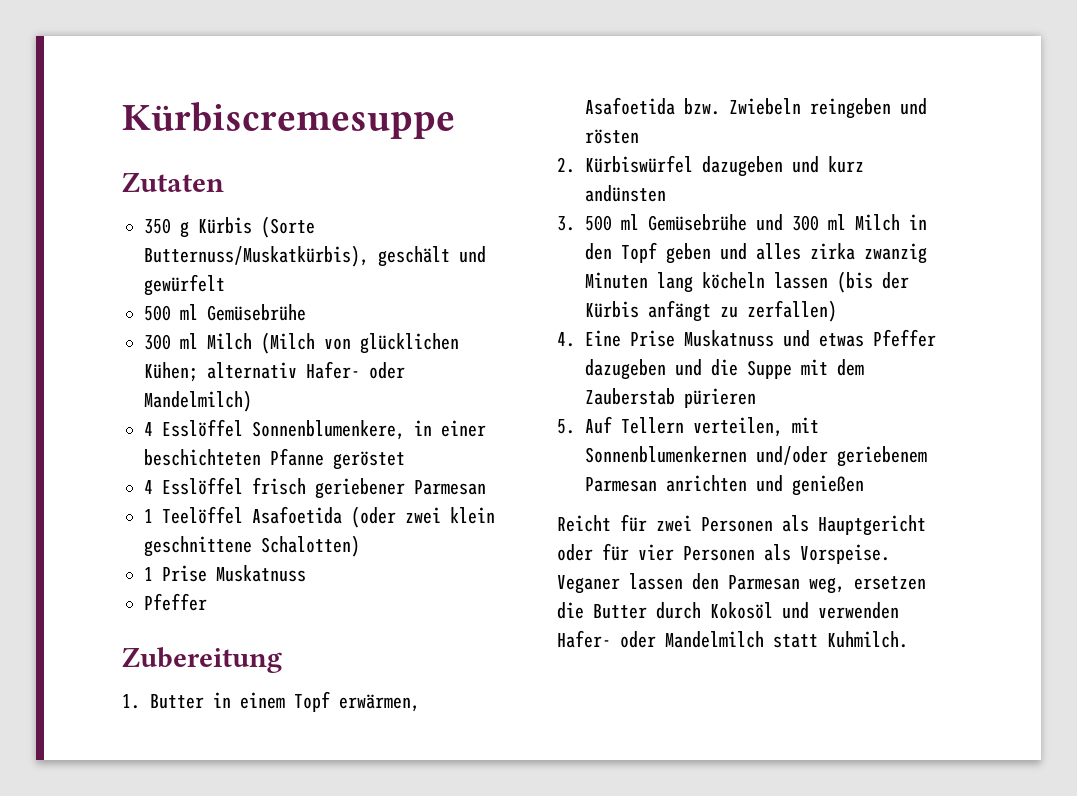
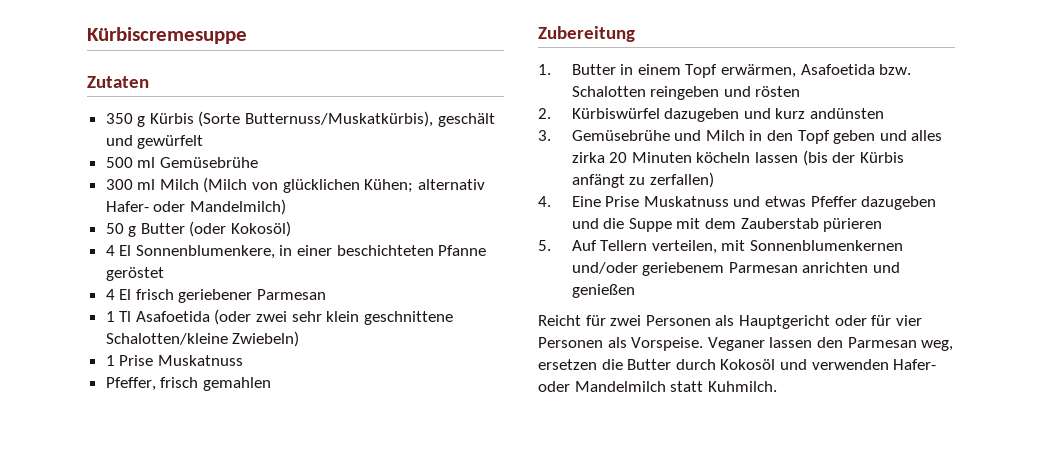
- 4 Esslöffel Sonnenblumenkere, in einer beschichteten Pfanne geröstet
+ 50 g Butter (oder Kokosöl)
+ 4 El Sonnenblumenkere, in einer beschichteten Pfanne geröstet
- 4 Esslöffel frisch geriebener Parmesan
+ 4 El frisch geriebener Parmesan
- 1 Teelöffel Asafoetida (oder zwei klein geschnittene Schalotten)
+ 1 Tl Asafoetida (oder zwei sehr klein geschnittene Schalotten/kleine Zwiebeln)
  1 Prise Muskatnuss
- Pfeffer
+ Pfeffer, frisch gemahlen
- 1. Butter in einem Topf erwärmen, Asafoetida bzw. Zwiebeln reingeben und rösten
+ 1. Butter in einem Topf erwärmen, Asafoetida bzw. Schalotten reingeben und rösten
- 3. 500 ml Gemüsebrühe und 300 ml Milch in den Topf geben und alles zirka zwanzig Minuten lang köcheln lassen (bis der Kürbis anfängt zu zerfallen)
+ 3. Gemüsebrühe und Milch in den Topf geben und alles zirka 20 Minuten köcheln lassen (bis der Kürbis anfängt zu zerfallen)

